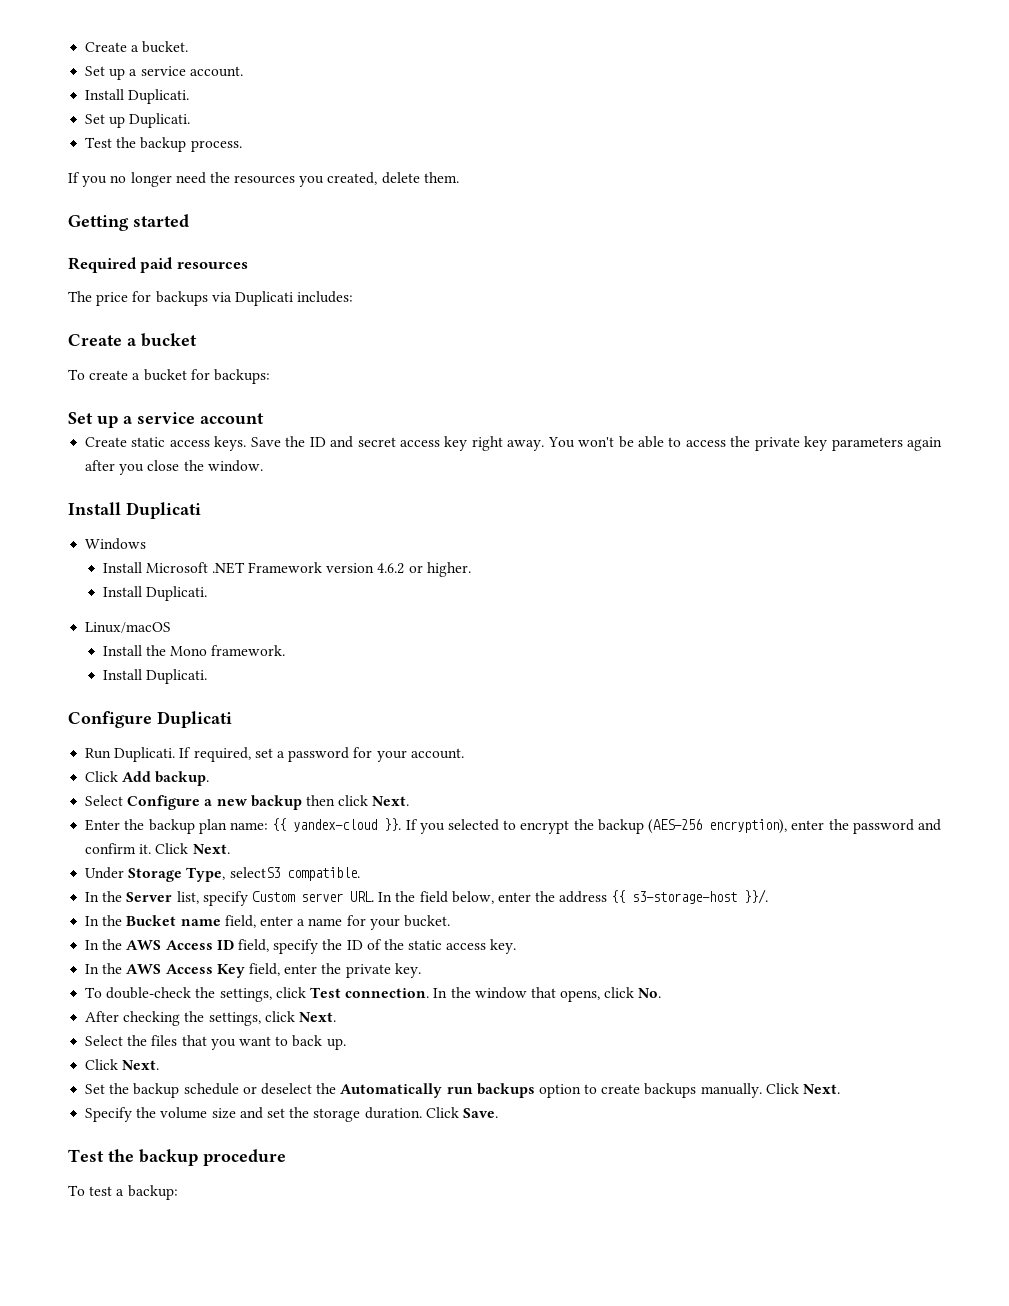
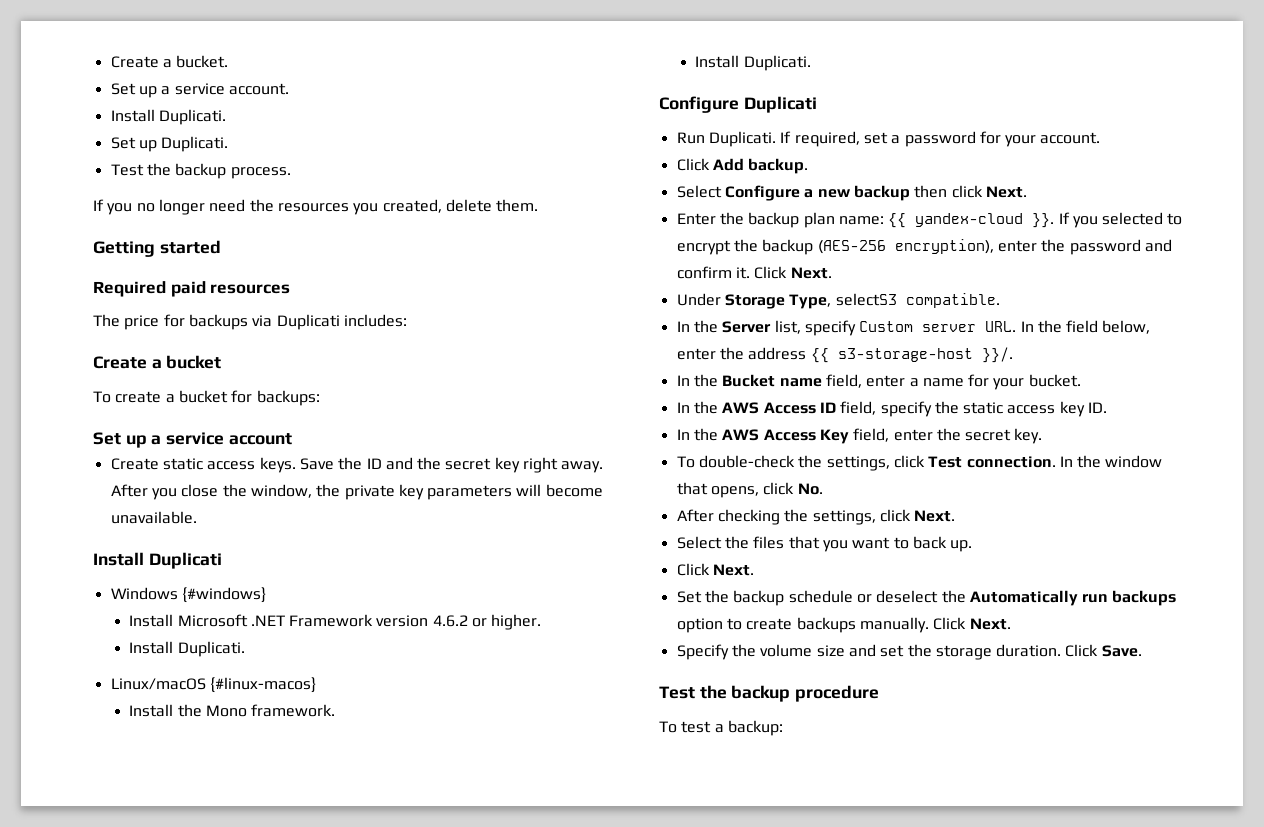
- Save the ID and secret access key right away.
+ Save the ID and the secret key right away.
- You won't be able to access the private key parameters again after you close the window.
+ After you close the window, the private key parameters will become unavailable.
- Windows
+ Windows {#windows}
- Linux/macOS
+ Linux/macOS {#linux-macos}
- In the AWS Access ID field, specify the ID of the static access key.
+ In the AWS Access ID field, specify the static access key ID.
- In the AWS Access Key field, enter the private key.
+ In the AWS Access Key field, enter the secret key.

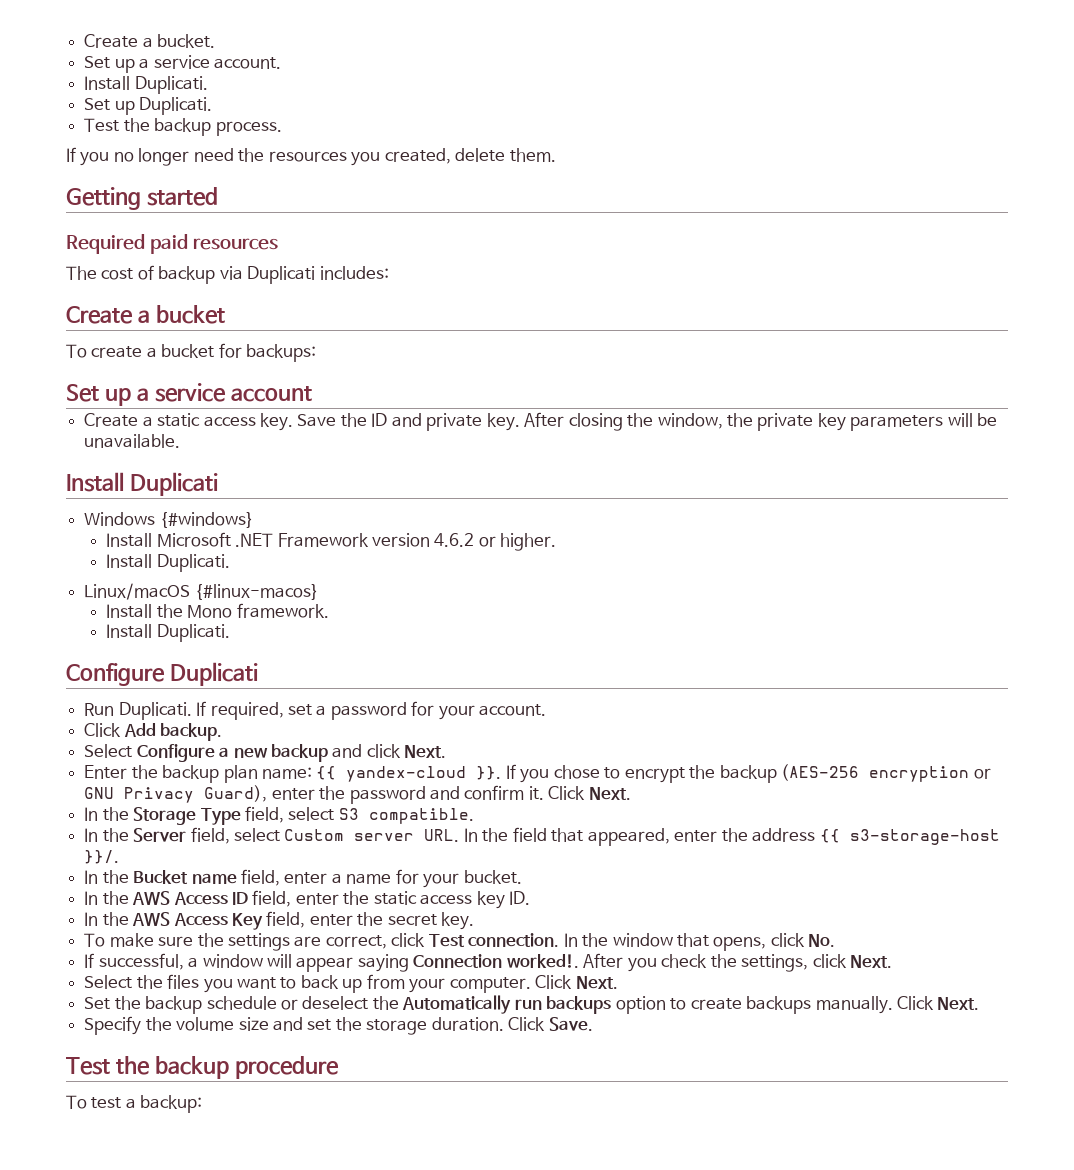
- The price for backups via Duplicati includes:
+ The cost of backup via Duplicati includes:
- Create static access keys.
+ Create a static access key.
- Save the ID and the secret key right away. After you close the window, the private key parameters will become unavailable.
+ Save the ID and private key. After closing the window, the private key parameters will be unavailable.
- Select Configure a new backup then click Next.
+ Select Configure a new backup and click Next.
- If you selected to encrypt the backup (AES-256 encryption), enter the password and confirm it.
+ If you chose to encrypt the backup (AES-256 encryption or GNU Privacy Guard), enter the password and confirm it.
- Under Storage Type, selectS3 compatible.
+ In the Storage Type field, select S3 compatible.
- In the Server list, specify Custom server URL. In the field below, enter the address {{ s3-storage-host }}/.
+ In the Server field, select Custom server URL. In the field that appeared, enter the address {{ s3-storage-host }}/.
- In the AWS Access ID field, specify the static access key ID.
+ In the AWS Access ID field, enter the static access key ID.
- To double-check the settings, click Test connection.
+ To make sure the settings are correct, click Test connection.
- After checking the settings, click Next.
+ If successful, a window will appear saying Connection worked!. After you check the settings, click Next.
- Select the files that you want to back up.
- Click Next.
+ Select the files you want to back up from your computer. Click Next.

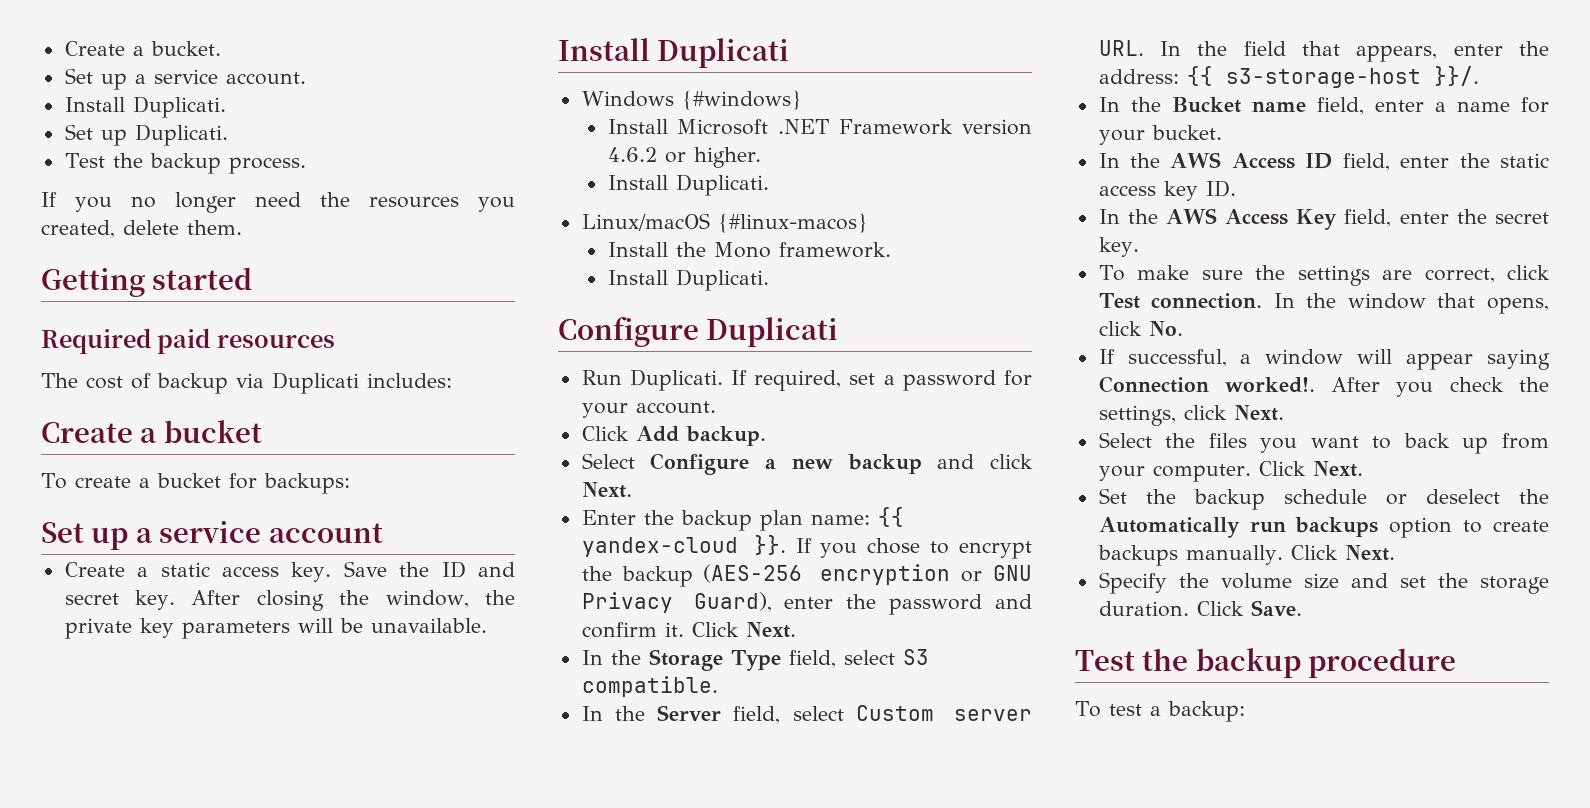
- Save the ID and private key.
+ Save the ID and secret key.
- In the Server field, select Custom server URL. In the field that appeared, enter the address {{ s3-storage-host }}/.
+ In the Server field, select Custom server URL. In the field that appears, enter the address: {{ s3-storage-host }}/.

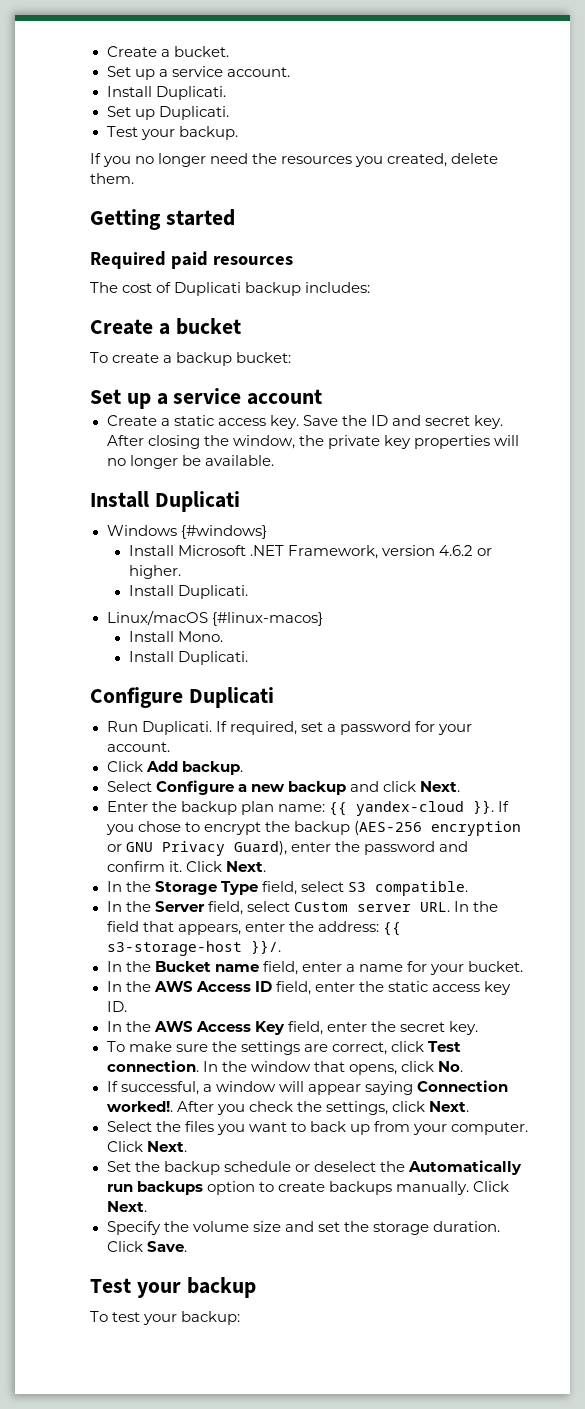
- Test the backup process.
+ Test your backup.
- The cost of backup via Duplicati includes:
+ The cost of Duplicati backup includes:
- To create a bucket for backups:
+ To create a backup bucket:
- After closing the window, the private key parameters will be unavailable.
+ After closing the window, the private key properties will no longer be available.
- Install Microsoft .NET Framework version 4.6.2 or higher.
+ Install Microsoft .NET Framework, version 4.6.2 or higher.
- Install the Mono framework.
+ Install Mono.
- Test the backup procedure
+ Test your backup
- To test a backup:
+ To test your backup:

